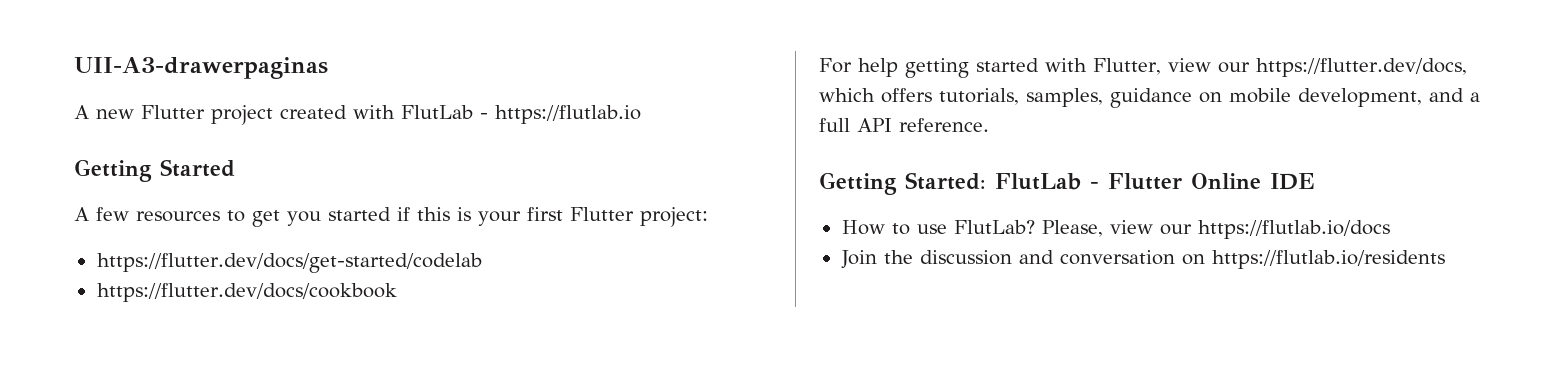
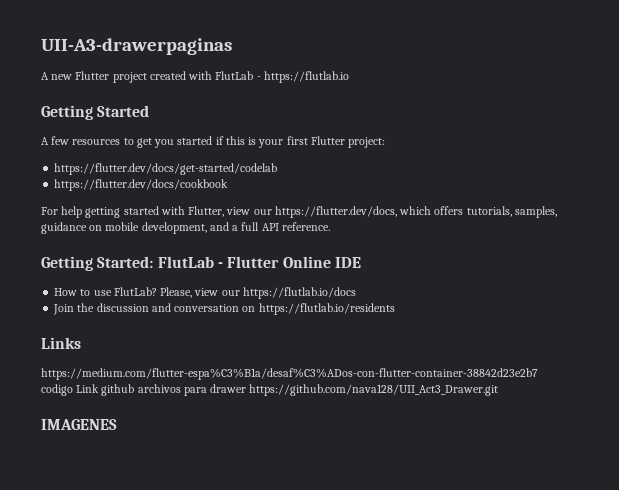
+ Links
+ https://medium.com/flutter-espa%C3%B1a/desaf%C3%ADos-con-flutter-container-38842d23e2b7 codigo Link github archivos para drawer https://github.com/nava128/UII_Act3_Drawer.git
+ IMAGENES

